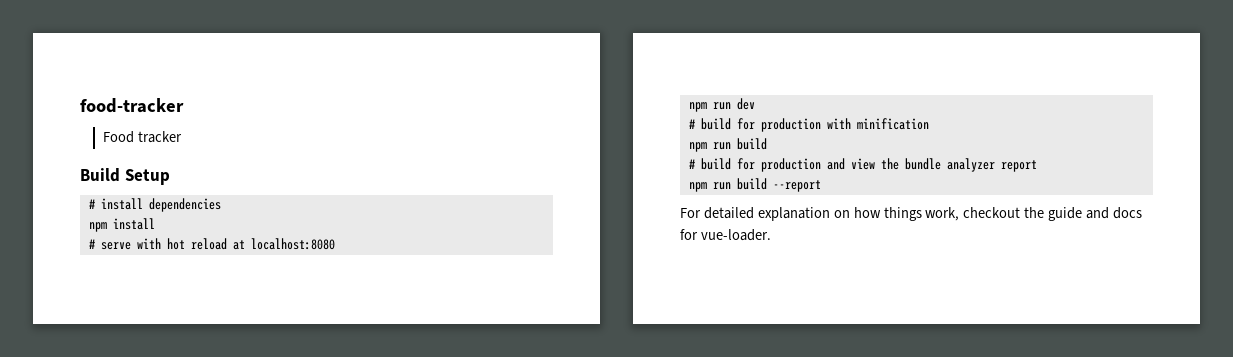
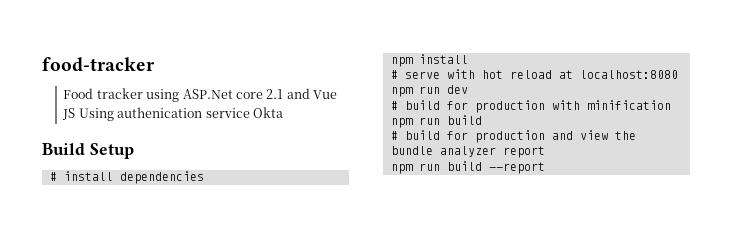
- Food tracker
+ Food tracker using ASP.Net core 2.1 and Vue JS Using authenication service Okta
- For detailed explanation on how things work, checkout the guide and docs for vue-loader.

